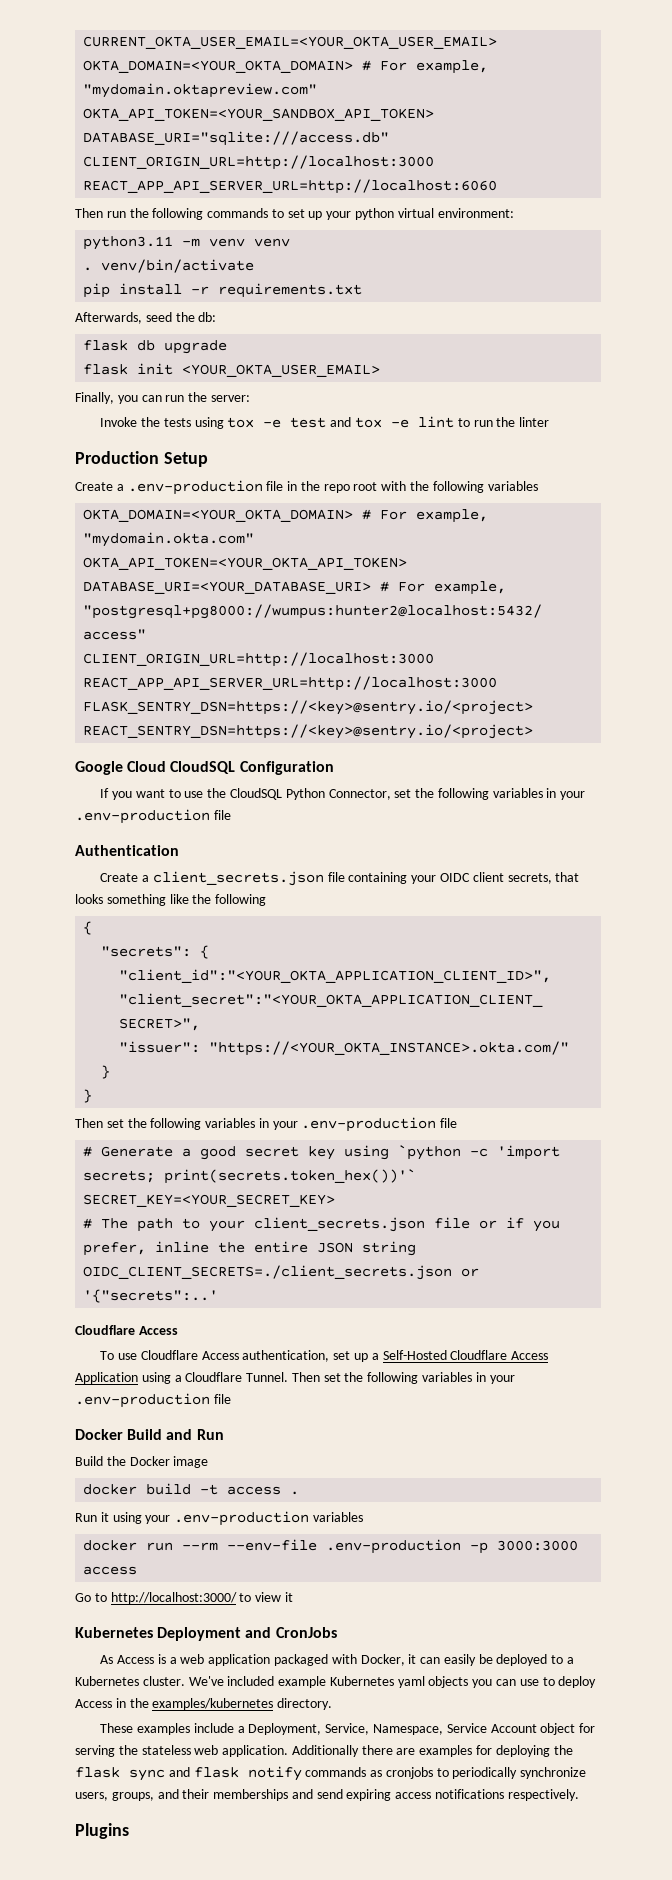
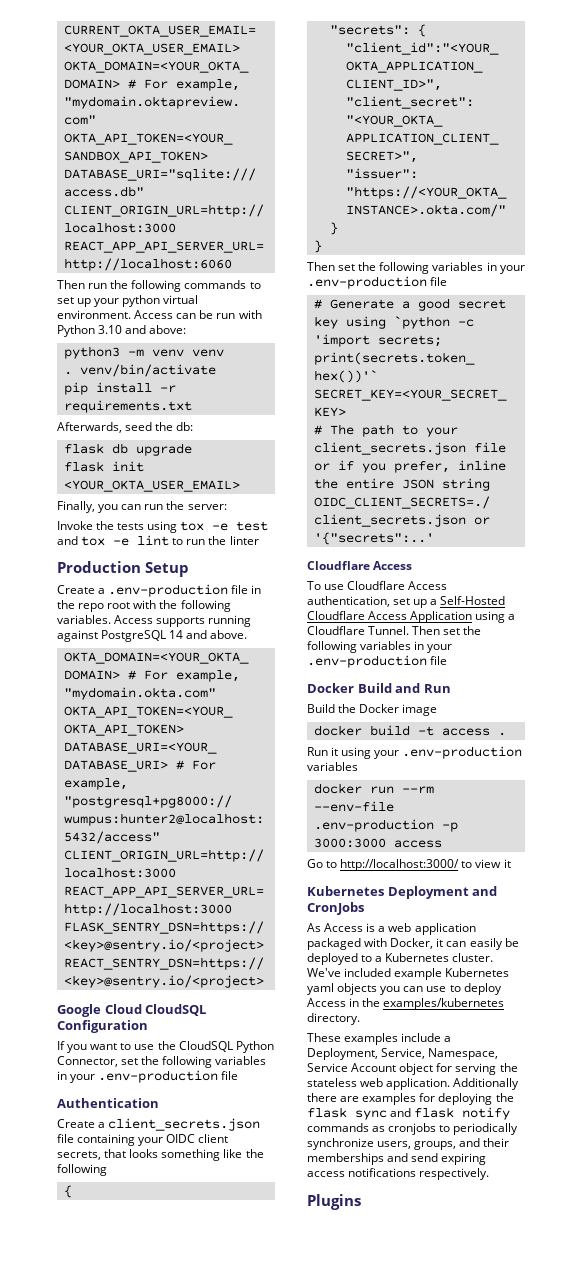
- Then run the following commands to set up your python virtual environment:
- python3.11 -m venv venv
+ Then run the following commands to set up your python virtual environment. Access can be run with Python 3.10 and above:
+ python3 -m venv venv
- Create a .env-production file in the repo root with the following variables
+ Create a .env-production file in the repo root with the following variables. Access supports running against PostgreSQL 14 and above.

